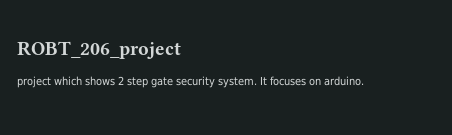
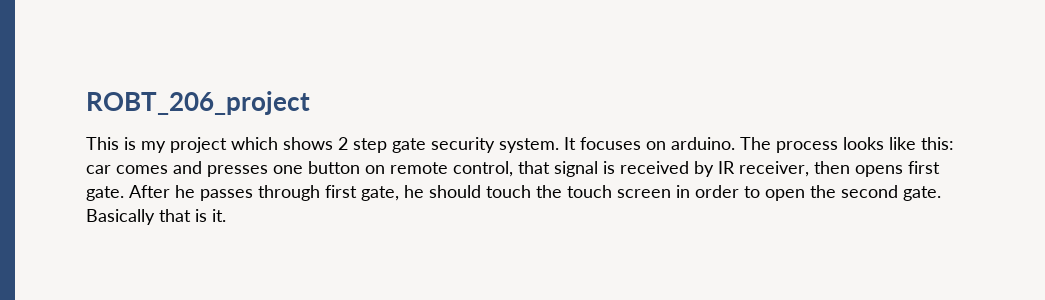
- project which shows 2 step gate security system.
+ This is my project which shows 2 step gate security system.
+ The process looks like this: car comes and presses one button on remote control, that signal is received by IR receiver, then opens first gate. After he passes through first gate, he should touch the touch screen in order to open the second gate. Basically that is it.

